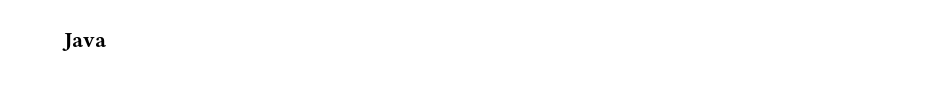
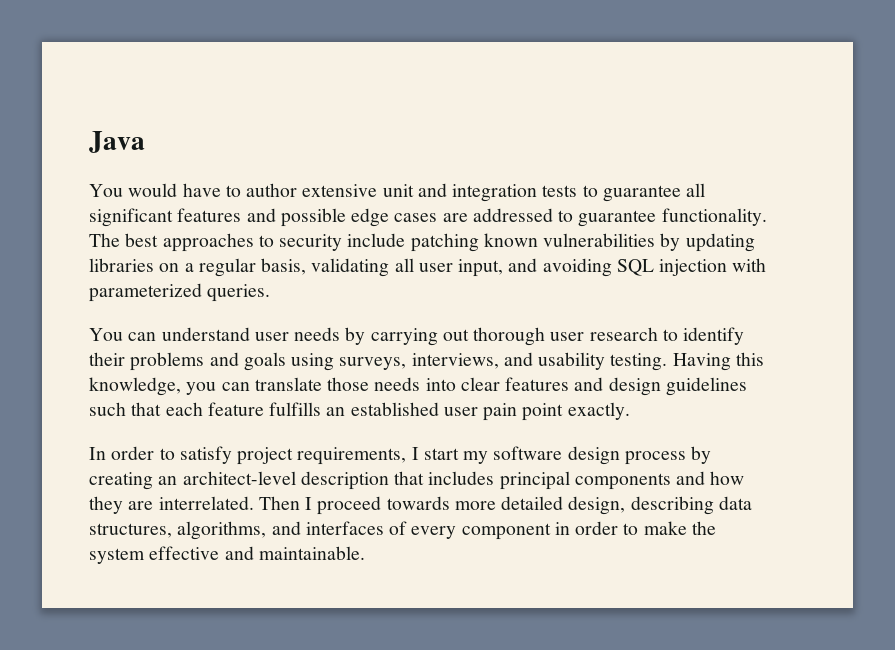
+ You would have to author extensive unit and integration tests to guarantee all significant features and possible edge cases are addressed to guarantee functionality. The best approaches to security include patching known vulnerabilities by updating libraries on a regular basis, validating all user input, and avoiding SQL injection with parameterized queries.
+ You can understand user needs by carrying out thorough user research to identify their problems and goals using surveys, interviews, and usability testing. Having this knowledge, you can translate those needs into clear features and design guidelines such that each feature fulfills an established user pain point exactly.
+ In order to satisfy project requirements, I start my software design process by creating an architect-level description that includes principal components and how they are interrelated. Then I proceed towards more detailed design, describing data structures, algorithms, and interfaces of every component in order to make the system effective and maintainable.

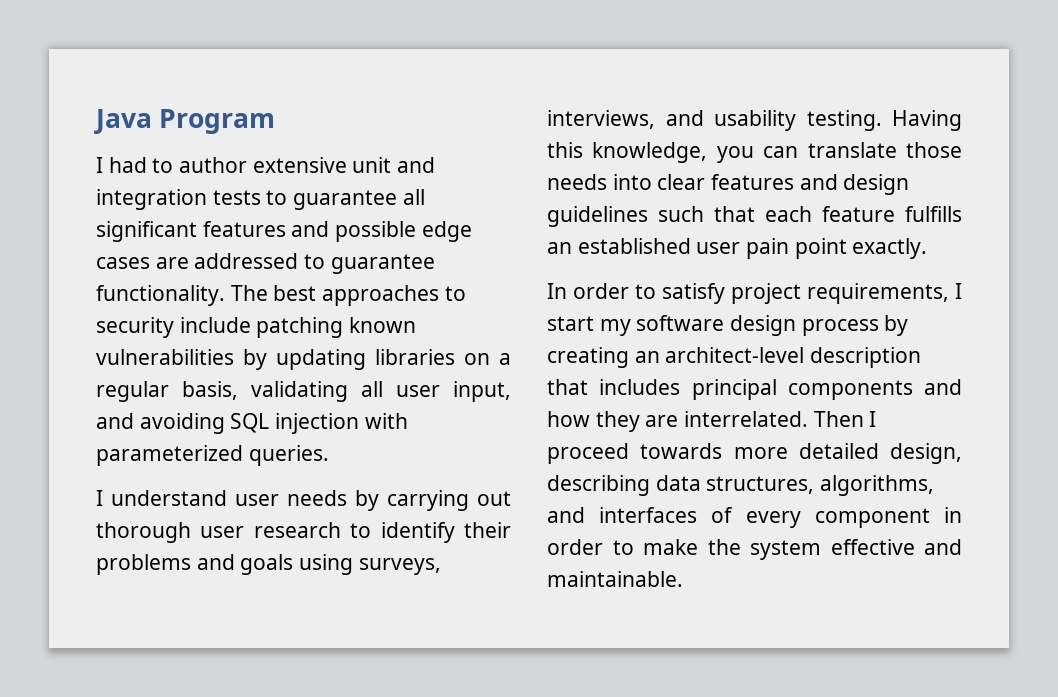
- Java
- You would have to author extensive unit and integration tests to guarantee all significant features and possible edge cases are addressed to guarantee functionality.
+ Java Program
+ I had to author extensive unit and integration tests to guarantee all significant features and possible edge cases are addressed to guarantee functionality.
- You can understand user needs by carrying out thorough user research to identify their problems and goals using surveys, interviews, and usability testing.
+ I understand user needs by carrying out thorough user research to identify their problems and goals using surveys, interviews, and usability testing.

